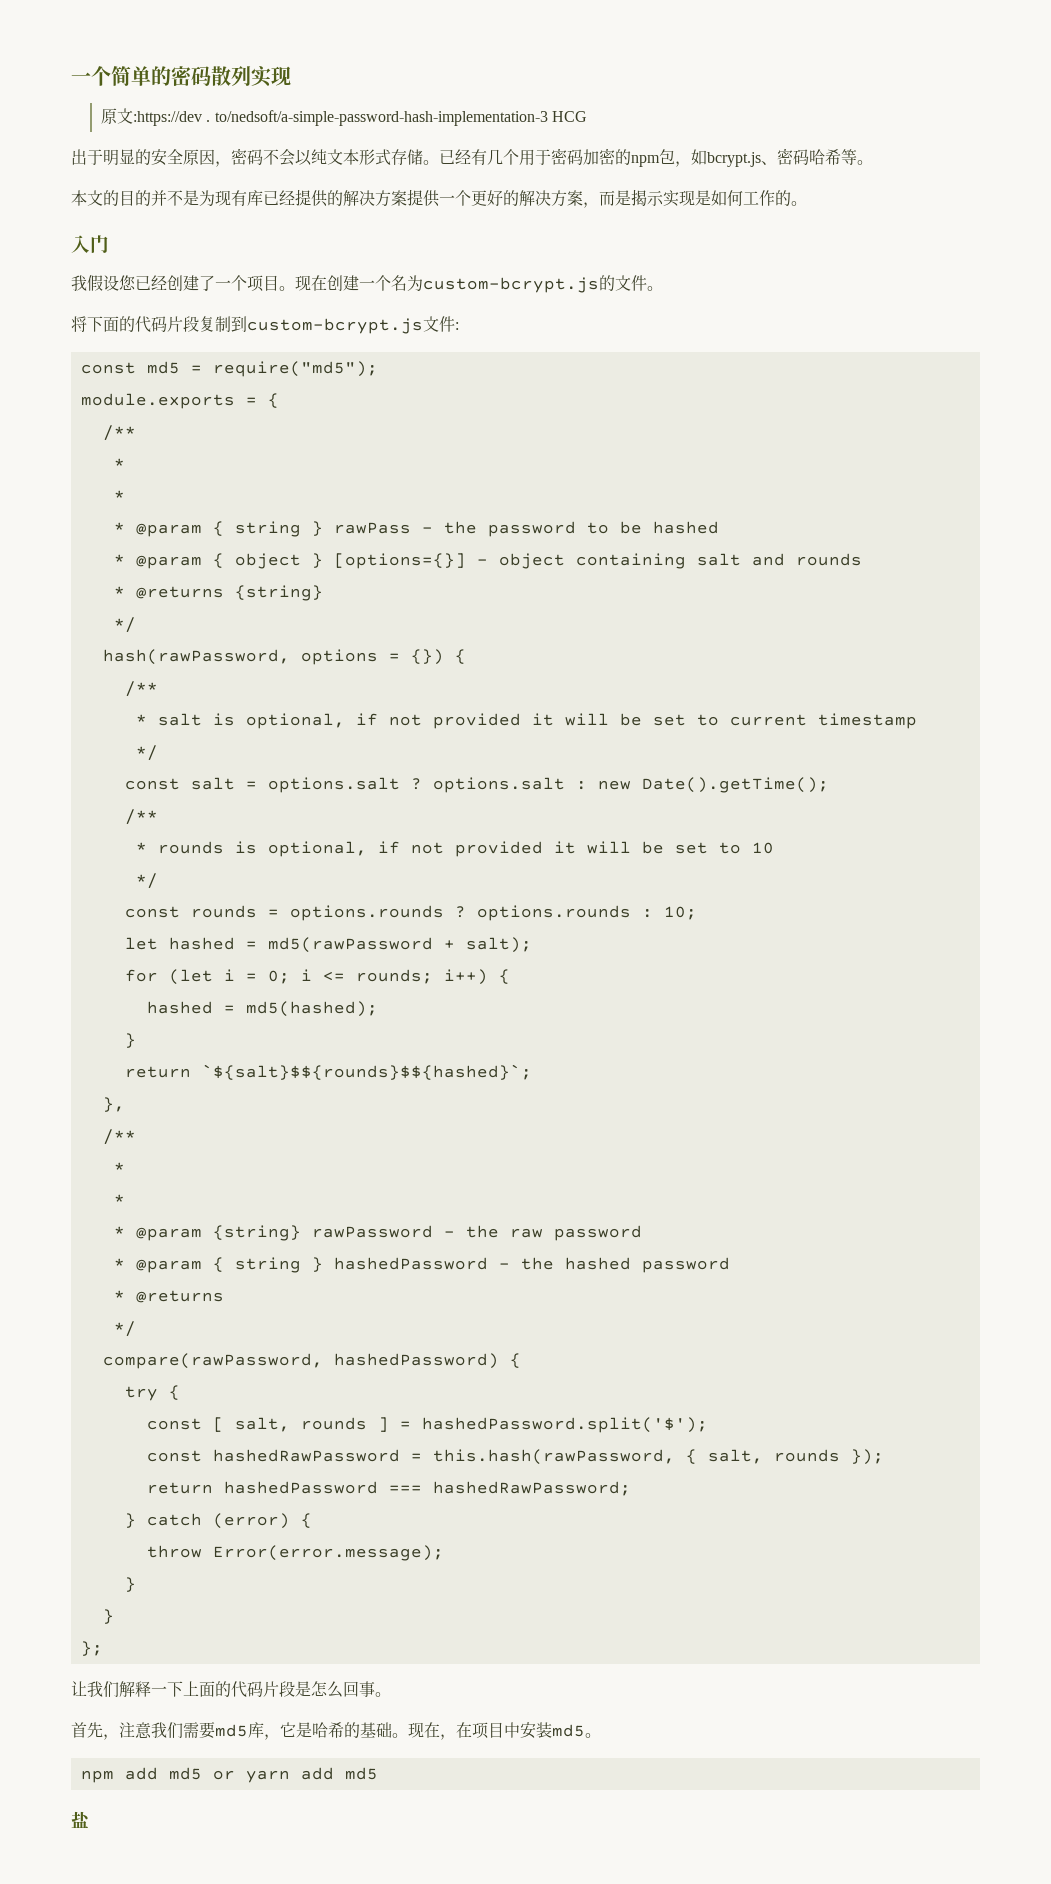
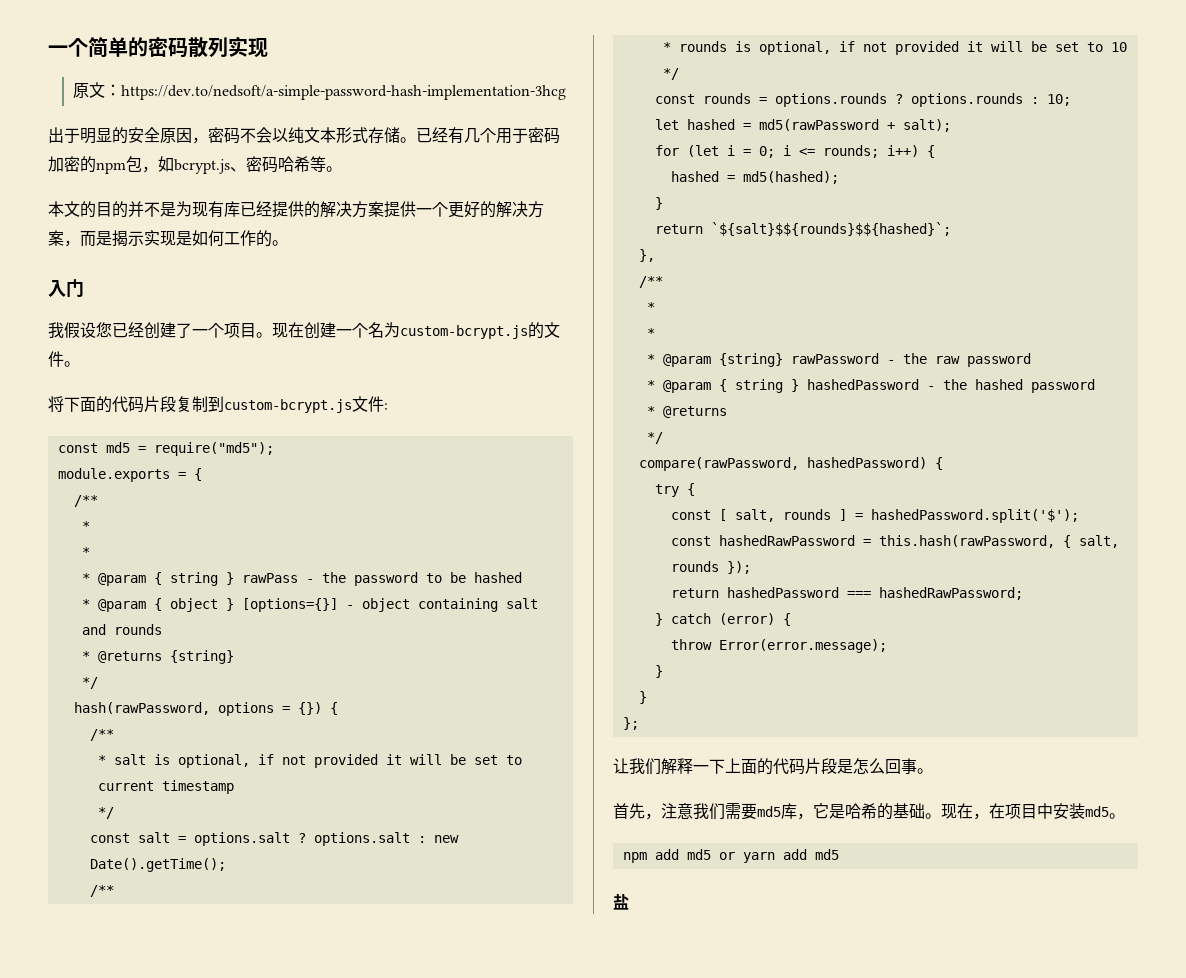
- 原文:https://dev . to/nedsoft/a-simple-password-hash-implementation-3 HCG
+ 原文：https://dev.to/nedsoft/a-simple-password-hash-implementation-3hcg

